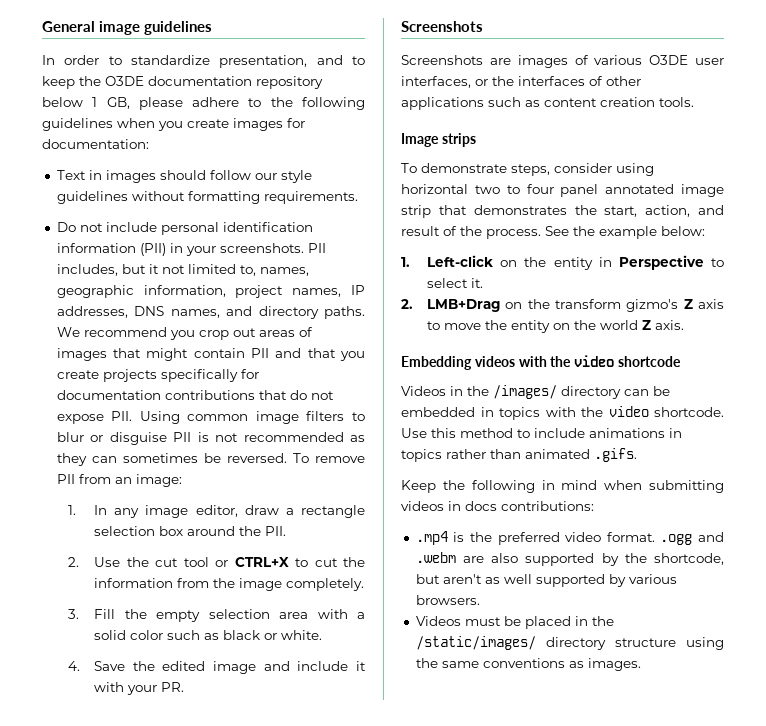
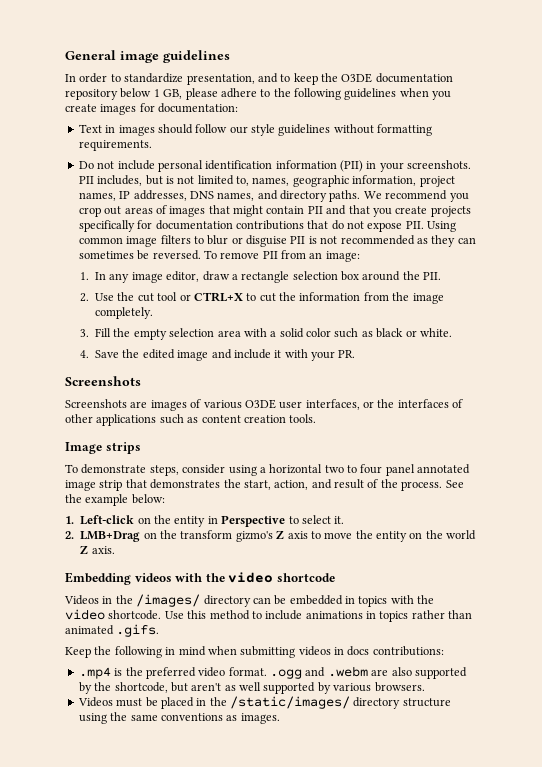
- PII includes, but it not limited to, names, geographic information, project names, IP addresses, DNS names, and directory paths.
+ PII includes, but is not limited to, names, geographic information, project names, IP addresses, DNS names, and directory paths.
- To demonstrate steps, consider using horizontal two to four panel annotated image strip that demonstrates the start, action, and result of the process.
+ To demonstrate steps, consider using a horizontal two to four panel annotated image strip that demonstrates the start, action, and result of the process.

